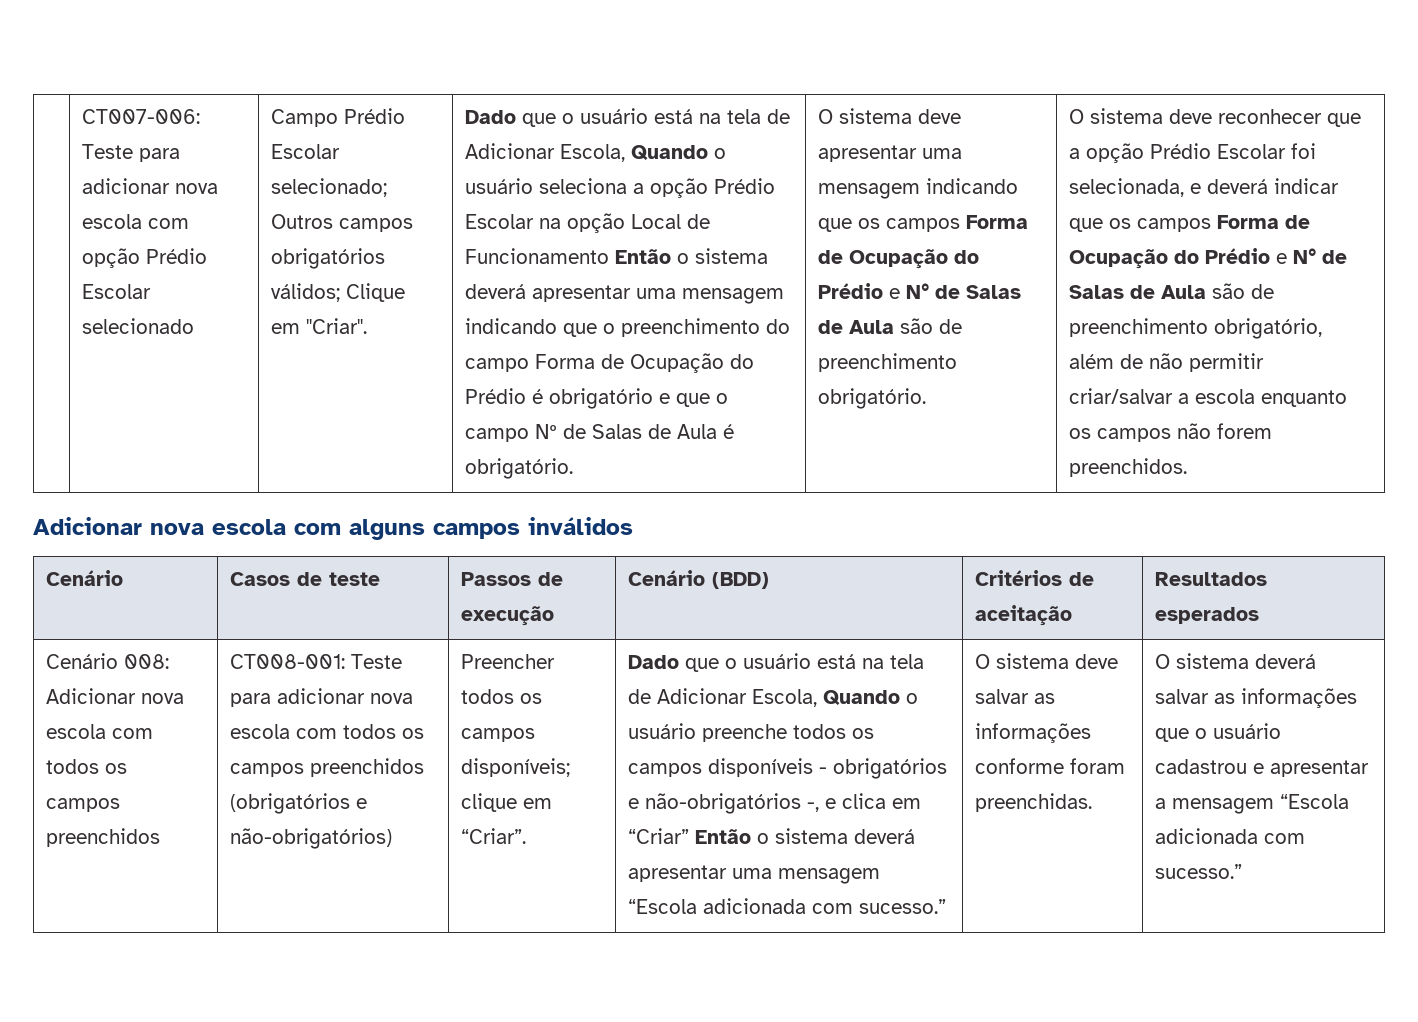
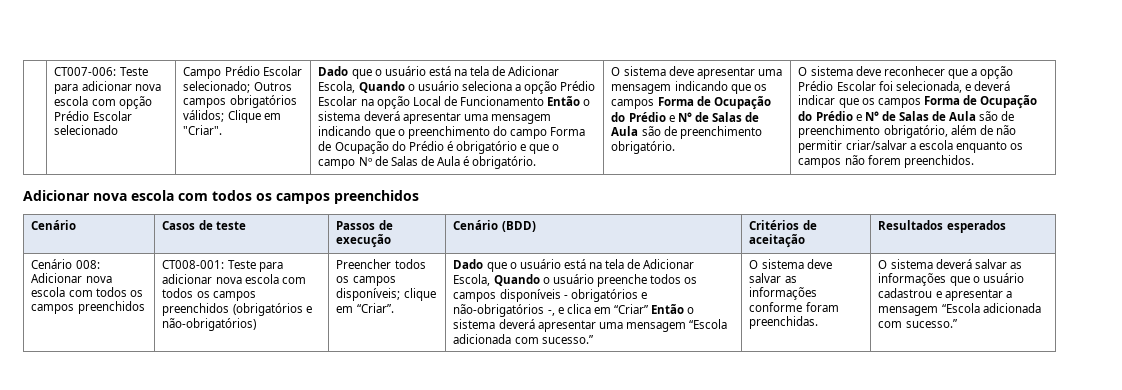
  O sistema deve reconhecer que a opção Prédio Escolar foi selecionada, e deverá indicar que os campos Forma de Ocupação do Prédio e N° de Salas de Aula são de preenchimento obrigatório, além de não permitir criar/salvar a escola enquanto os campos não forem preenchidos.
- Adicionar nova escola com alguns campos inválidos
+ Adicionar nova escola com todos os campos preenchidos

